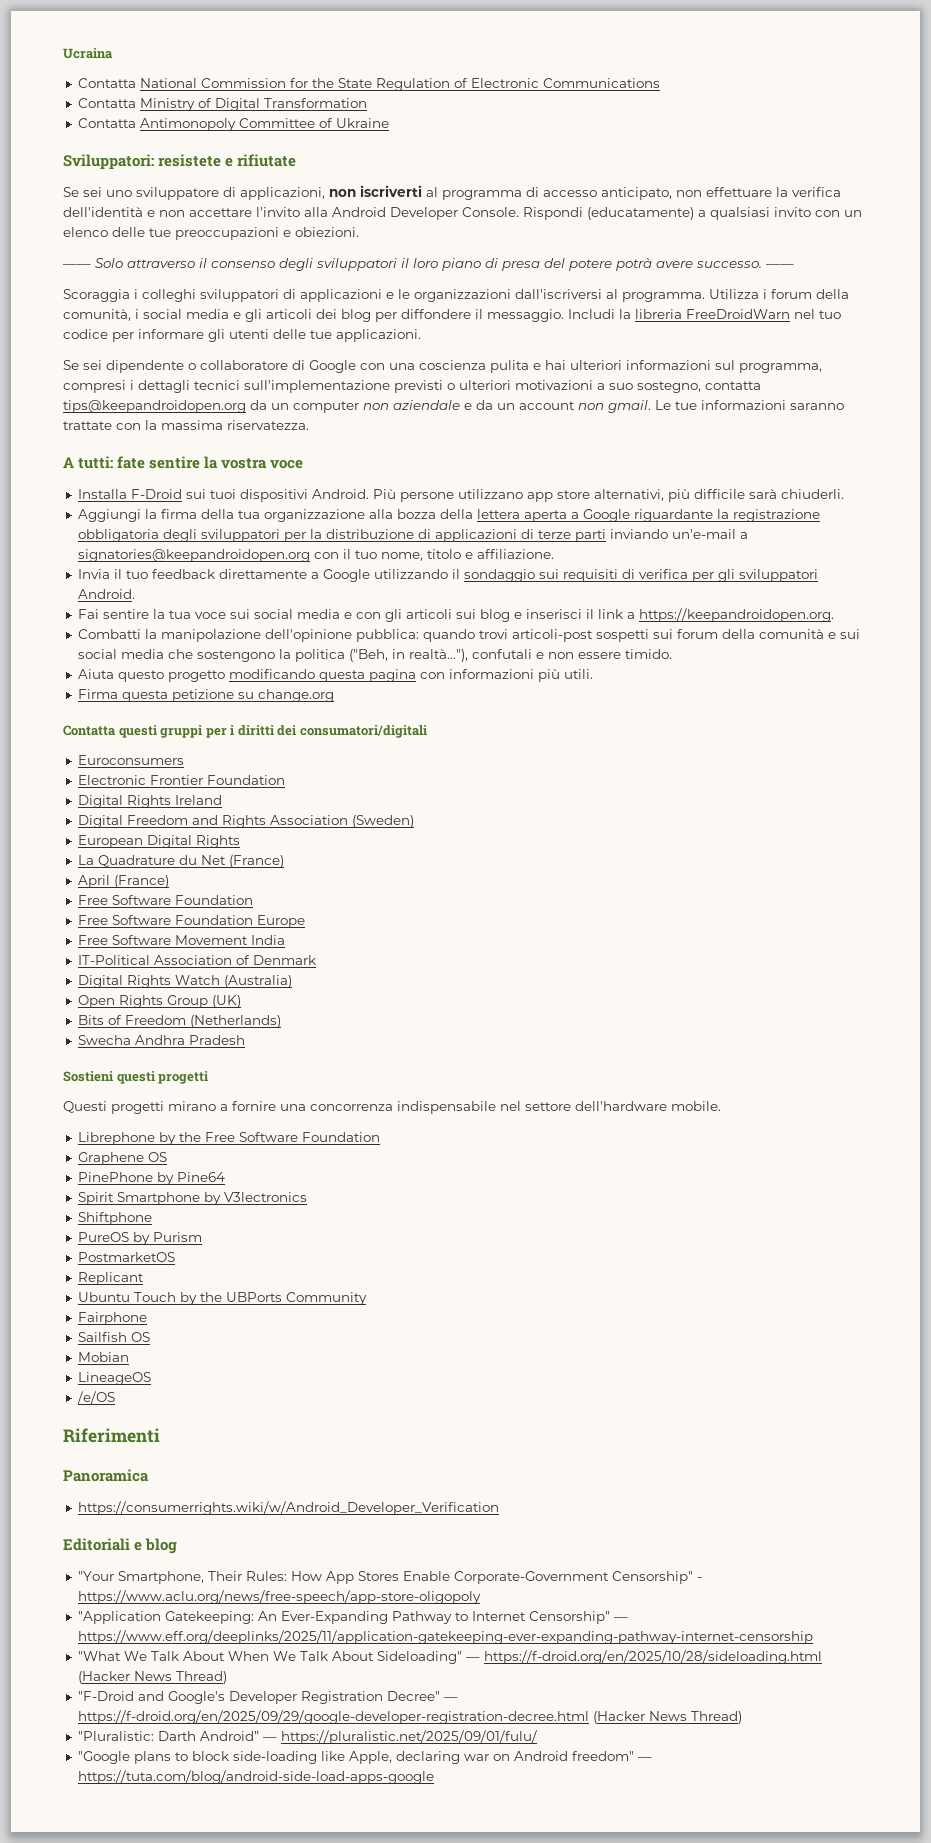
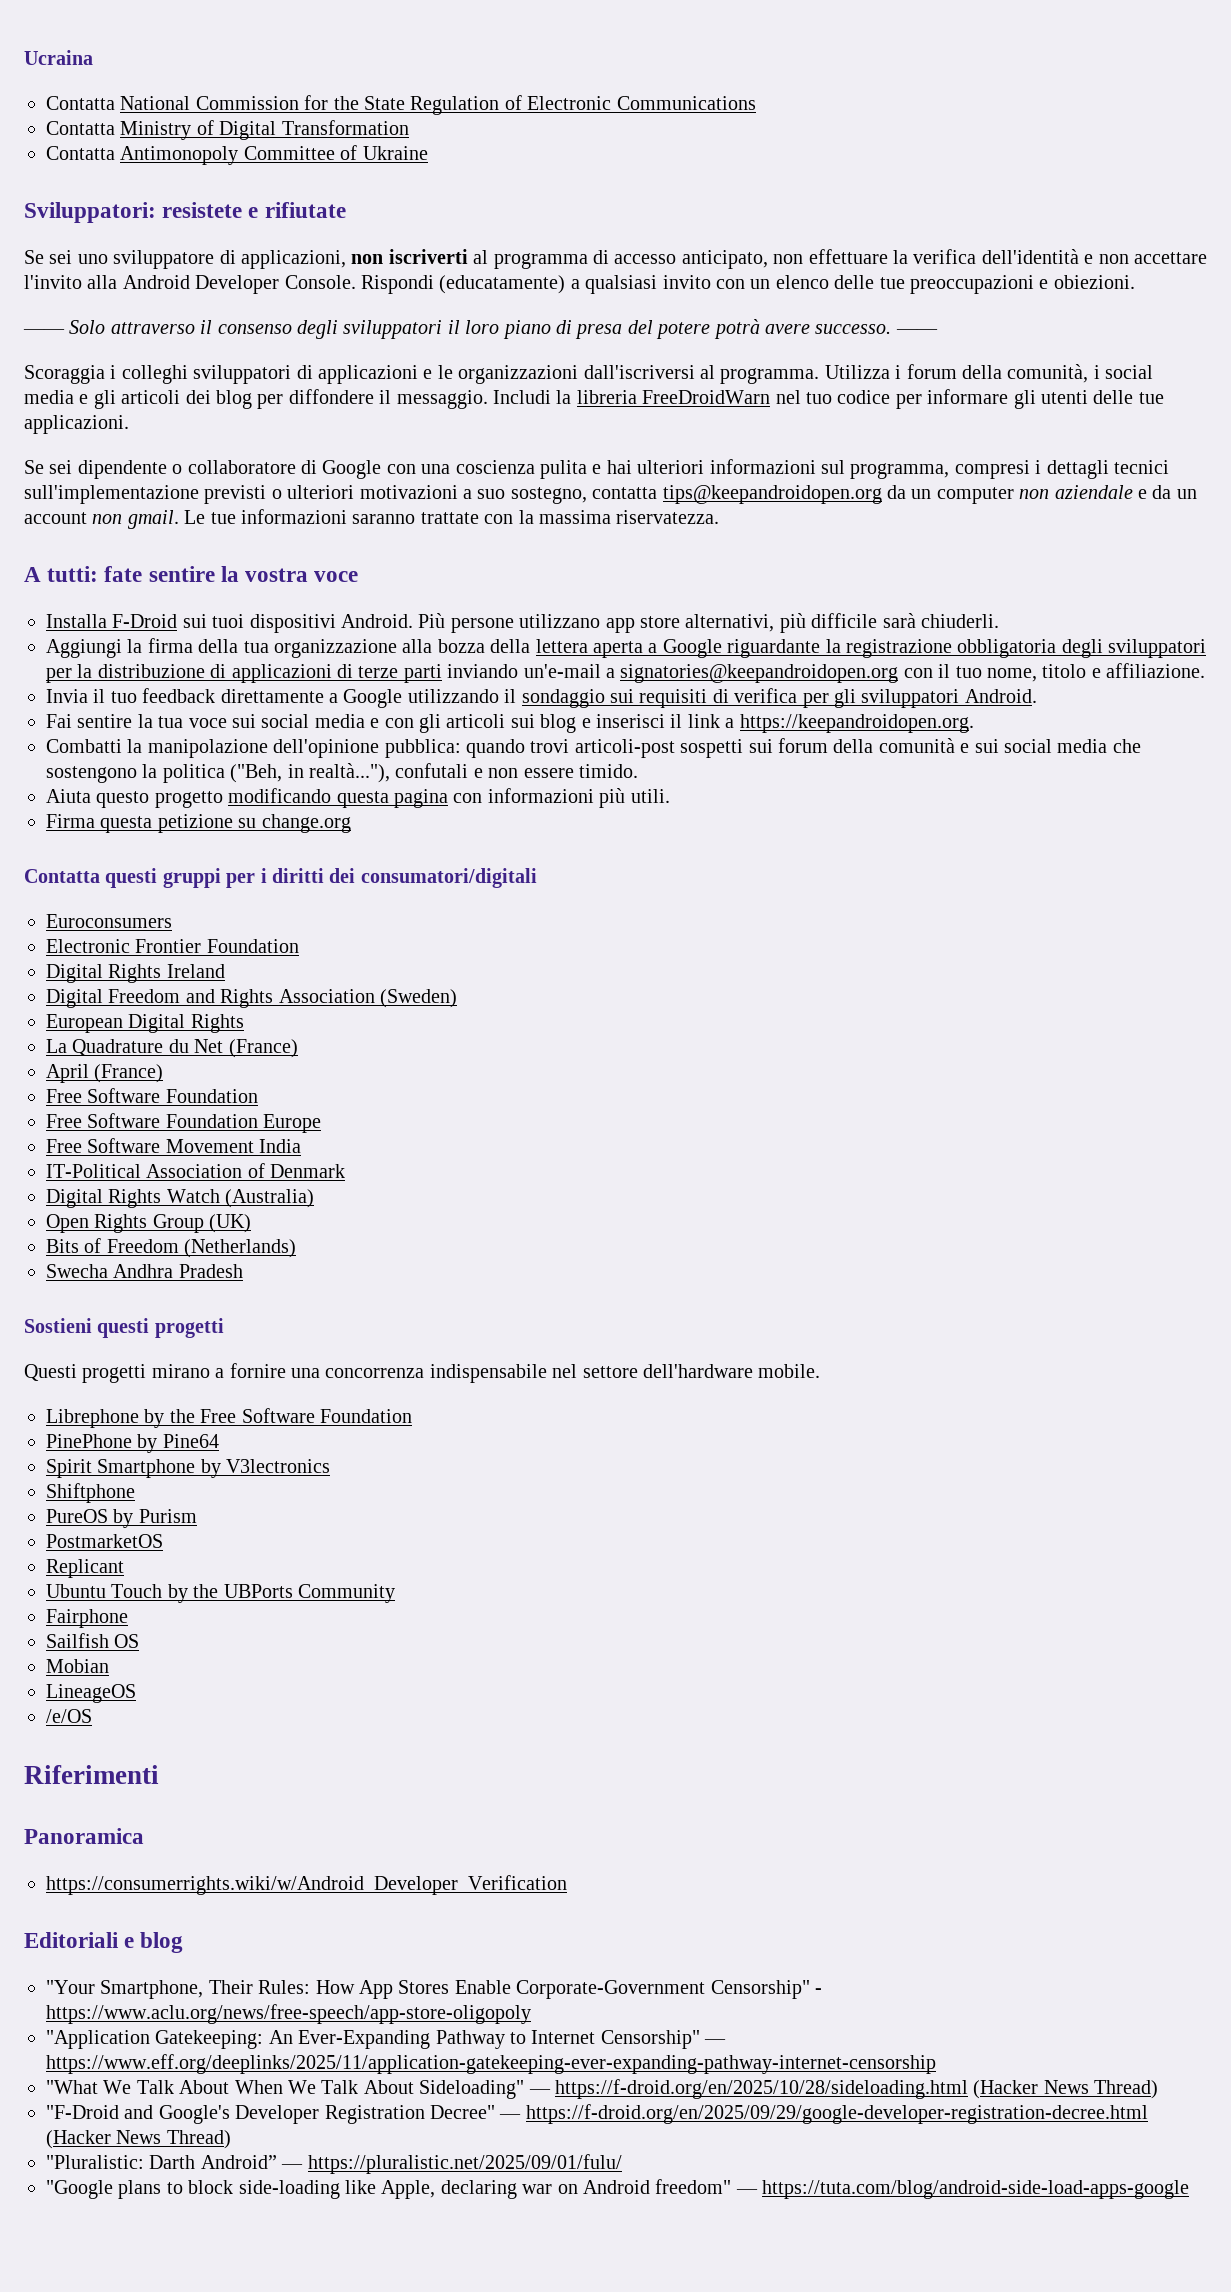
- Graphene OS

